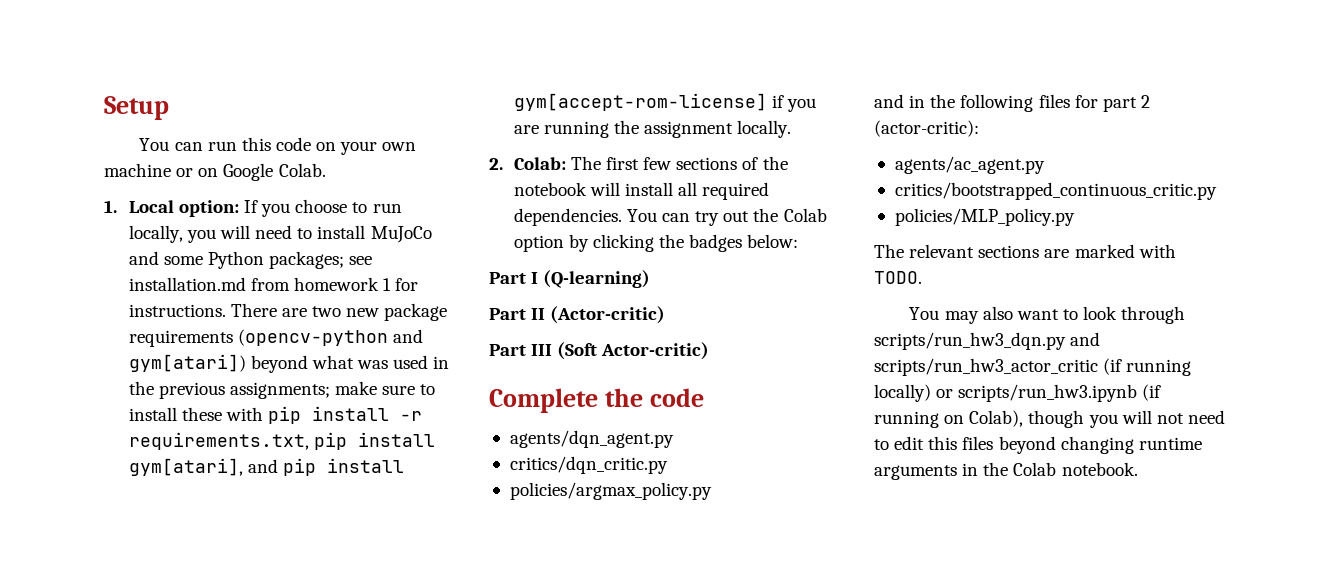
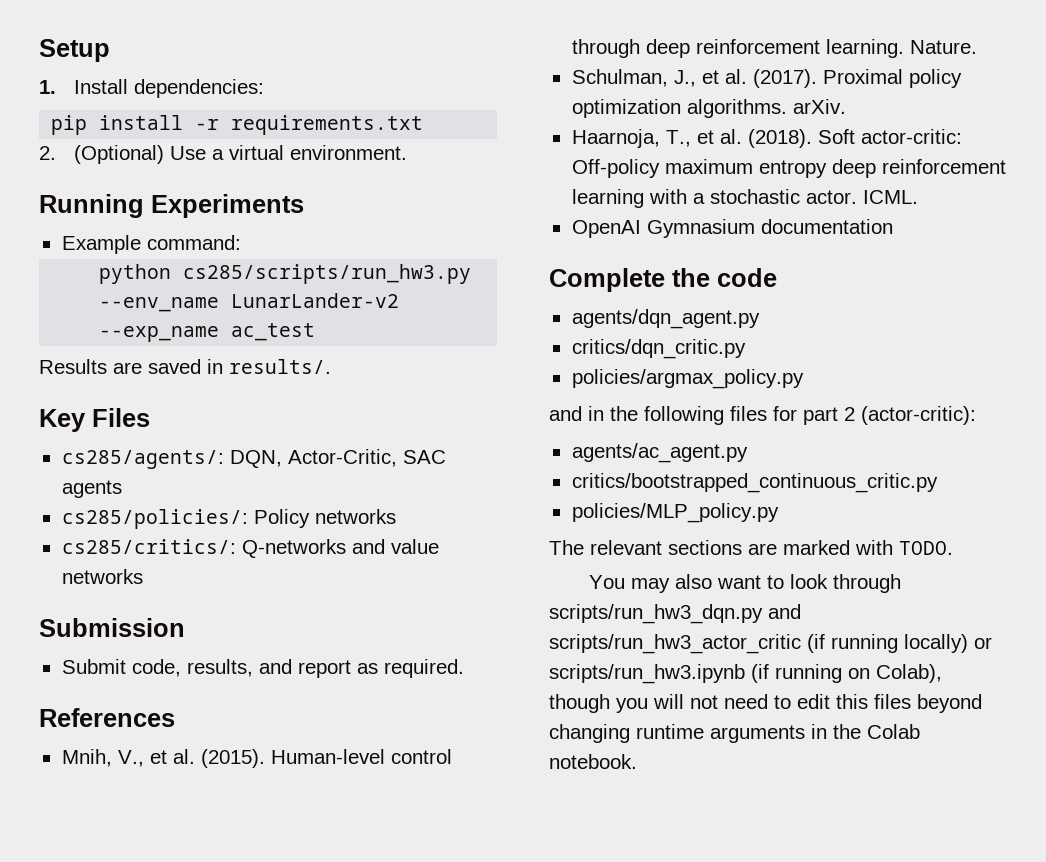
- You can run this code on your own machine or on Google Colab.
- 1. Local option: If you choose to run locally, you will need to install MuJoCo and some Python packages; see installation.md from homework 1 for instructions. There are two new package requirements (opencv-python and gym[atari]) beyond what was used in the previous assignments; make sure to install these with pip install -r requirements.txt, pip install gym[atari], and pip install gym[accept-rom-license] if you are running the assignment locally.
- 2. Colab: The first few sections of the notebook will install all required dependencies. You can try out the Colab option by clicking the badges below:
- Part I (Q-learning)
- Part II (Actor-critic)
- Part III (Soft Actor-critic)
+ 1. Install dependencies:
+ pip install -r requirements.txt
+ 2. (Optional) Use a virtual environment.
+ Running Experiments
+ Example command:
+ python cs285/scripts/run_hw3.py --env_name LunarLander-v2 --exp_name ac_test
+ Results are saved in results/.
+ Key Files
+ cs285/agents/: DQN, Actor-Critic, SAC agents
+ cs285/policies/: Policy networks
+ cs285/critics/: Q-networks and value networks
+ Submission
+ Submit code, results, and report as required.
+ References
+ Mnih, V., et al. (2015). Human-level control through deep reinforcement learning. Nature.
+ Schulman, J., et al. (2017). Proximal policy optimization algorithms. arXiv.
+ Haarnoja, T., et al. (2018). Soft actor-critic: Off-policy maximum entropy deep reinforcement learning with a stochastic actor. ICML.
+ OpenAI Gymnasium documentation

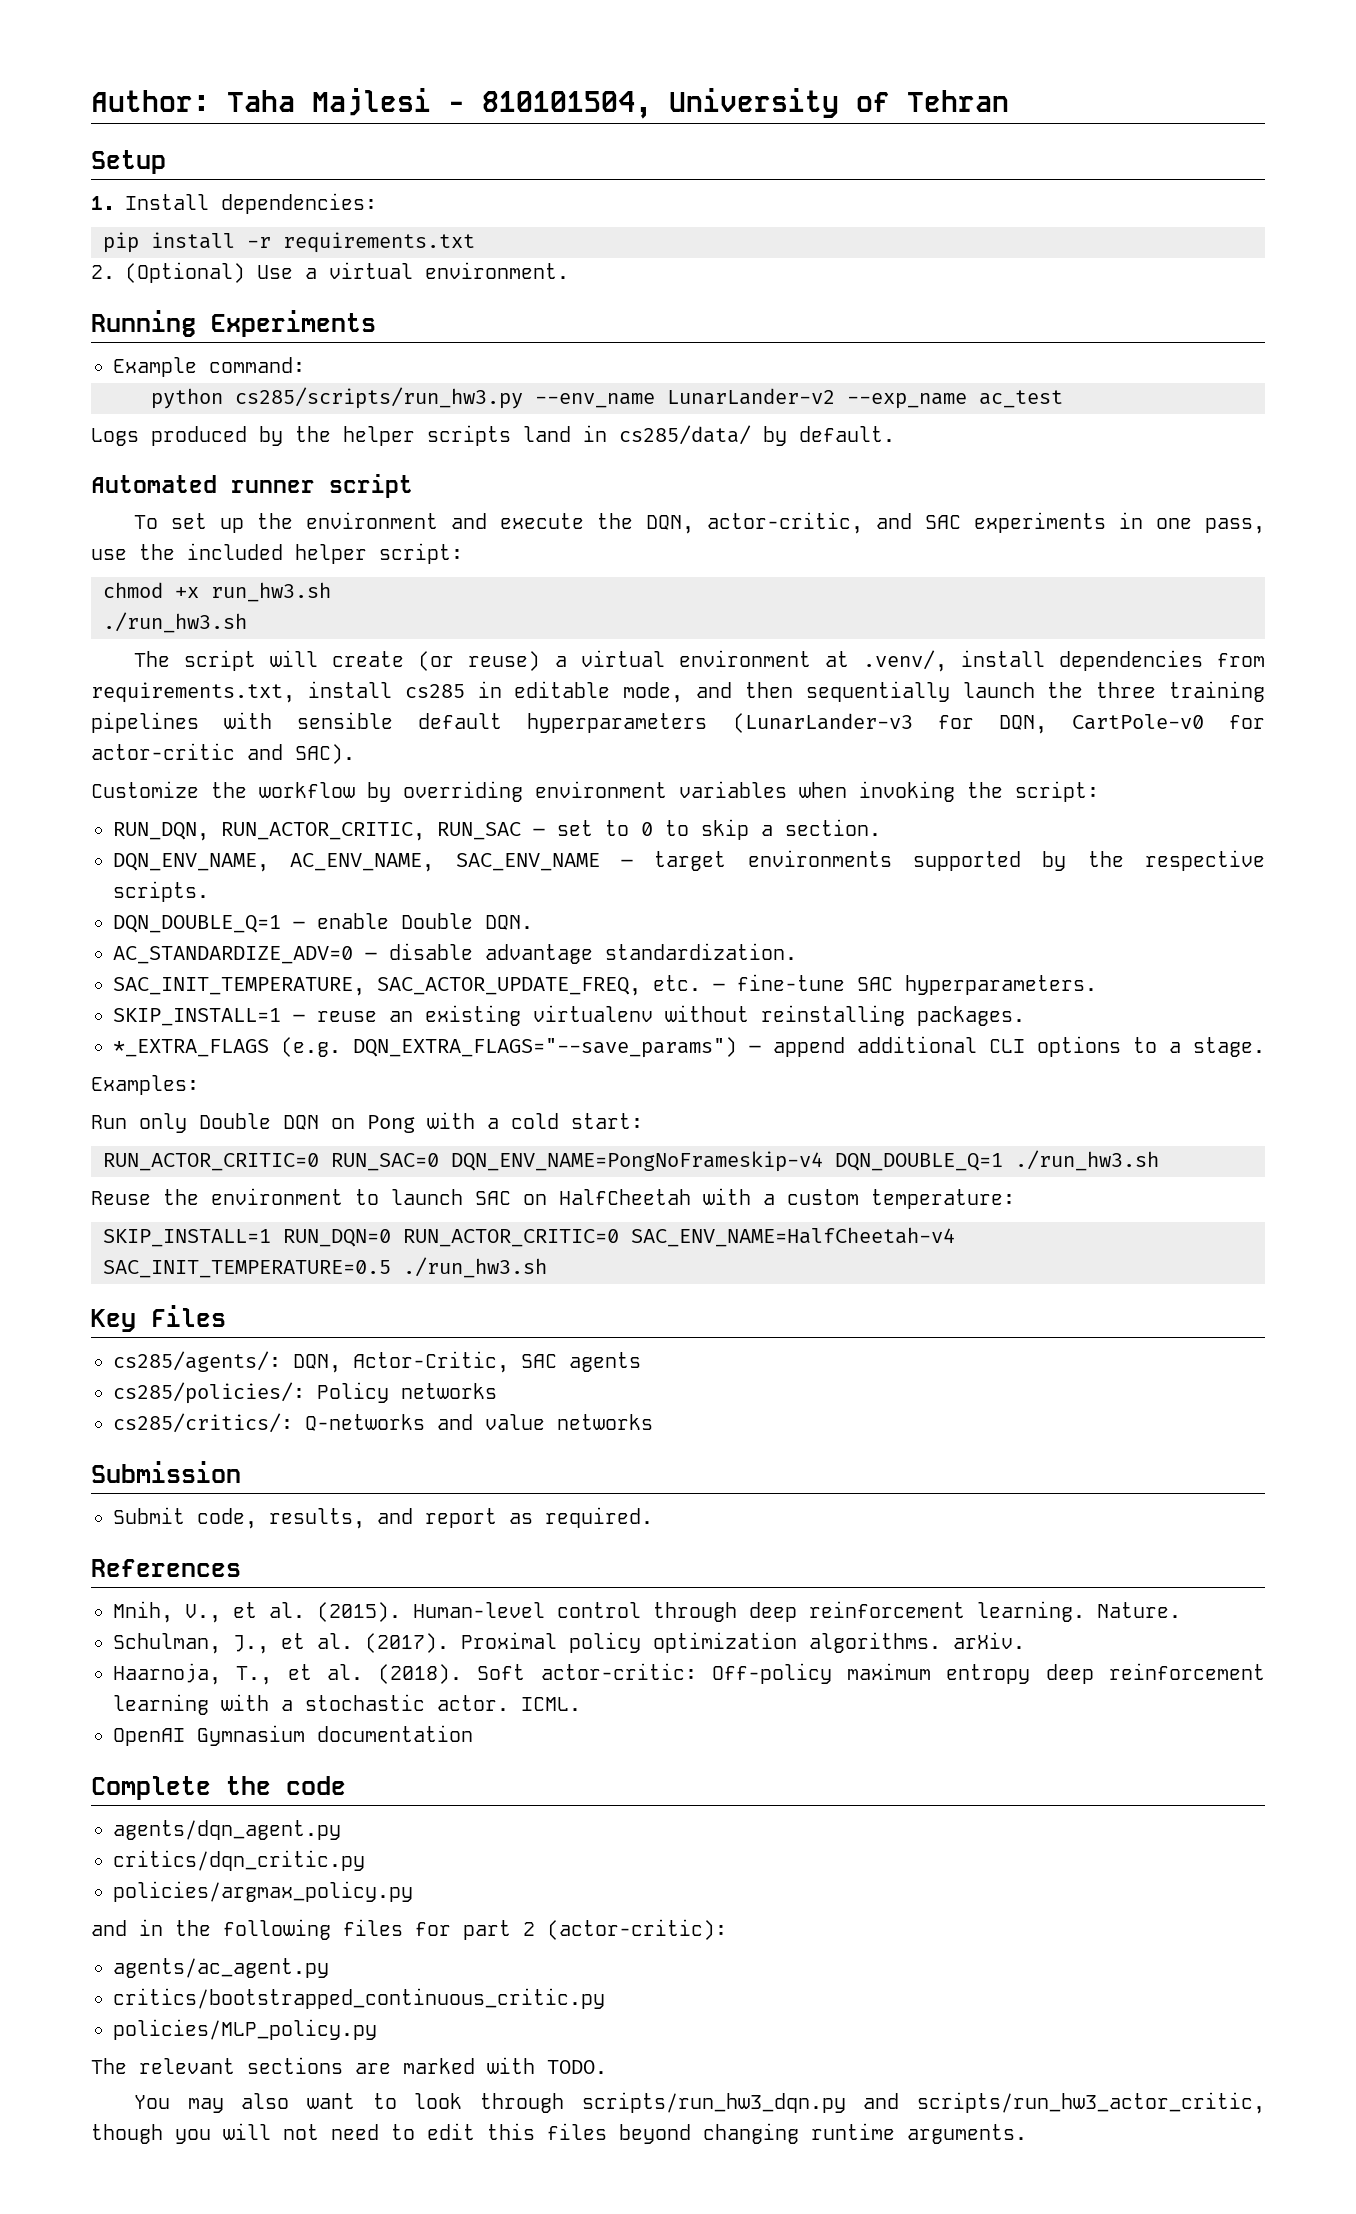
+ Author: Taha Majlesi - 810101504, University of Tehran
- Results are saved in results/.
+ Logs produced by the helper scripts land in cs285/data/ by default.
+ Automated runner script
+ To set up the environment and execute the DQN, actor-critic, and SAC experiments in one pass, use the included helper script:
+ chmod +x run_hw3.sh
+ ./run_hw3.sh
+ The script will create (or reuse) a virtual environment at .venv/, install dependencies from requirements.txt, install cs285 in editable mode, and then sequentially launch the three training pipelines with sensible default hyperparameters (LunarLander-v3 for DQN, CartPole-v0 for actor-critic and SAC).
+ Customize the workflow by overriding environment variables when invoking the script:
+ RUN_DQN, RUN_ACTOR_CRITIC, RUN_SAC – set to 0 to skip a section.
+ DQN_ENV_NAME, AC_ENV_NAME, SAC_ENV_NAME – target environments supported by the respective scripts.
+ DQN_DOUBLE_Q=1 – enable Double DQN.
+ AC_STANDARDIZE_ADV=0 – disable advantage standardization.
+ SAC_INIT_TEMPERATURE, SAC_ACTOR_UPDATE_FREQ, etc. – fine-tune SAC hyperparameters.
+ SKIP_INSTALL=1 – reuse an existing virtualenv without reinstalling packages.
+ *_EXTRA_FLAGS (e.g. DQN_EXTRA_FLAGS="--save_params") – append additional CLI options to a stage.
+ Examples:
+ Run only Double DQN on Pong with a cold start:
+ RUN_ACTOR_CRITIC=0 RUN_SAC=0 DQN_ENV_NAME=PongNoFrameskip-v4 DQN_DOUBLE_Q=1 ./run_hw3.sh
+ Reuse the environment to launch SAC on HalfCheetah with a custom temperature:
+ SKIP_INSTALL=1 RUN_DQN=0 RUN_ACTOR_CRITIC=0 SAC_ENV_NAME=HalfCheetah-v4 SAC_INIT_TEMPERATURE=0.5 ./run_hw3.sh
- You may also want to look through scripts/run_hw3_dqn.py and scripts/run_hw3_actor_critic (if running locally) or scripts/run_hw3.ipynb (if running on Colab), though you will not need to edit this files beyond changing runtime arguments in the Colab notebook.
+ You may also want to look through scripts/run_hw3_dqn.py and scripts/run_hw3_actor_critic, though you will not need to edit this files beyond changing runtime arguments.

